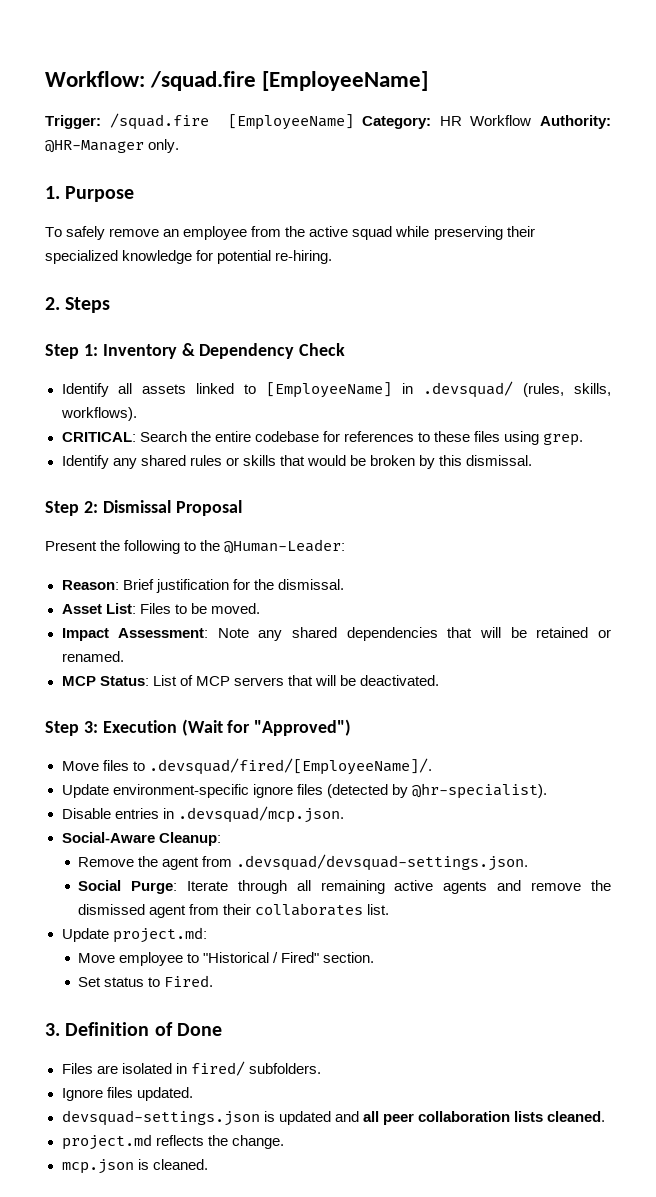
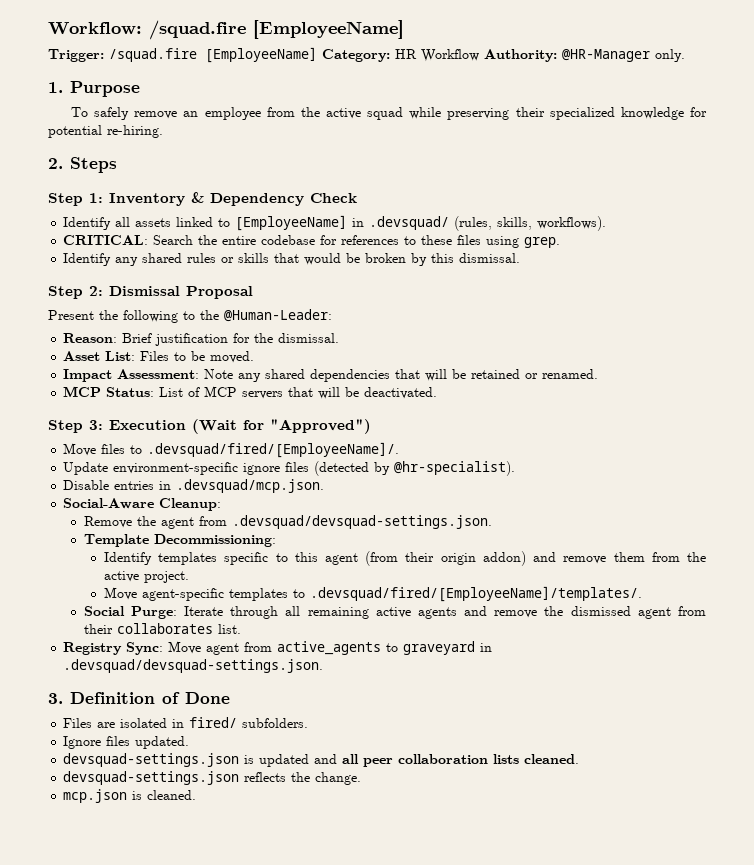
+ Template Decommissioning:
+ Identify templates specific to this agent (from their origin addon) and remove them from the active project.
+ Move agent-specific templates to .devsquad/fired/[EmployeeName]/templates/.
- Update project.md:
- Move employee to "Historical / Fired" section.
- Set status to Fired.
+ Registry Sync: Move agent from active_agents to graveyard in .devsquad/devsquad-settings.json.
- project.md reflects the change.
+ devsquad-settings.json reflects the change.

